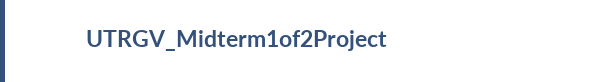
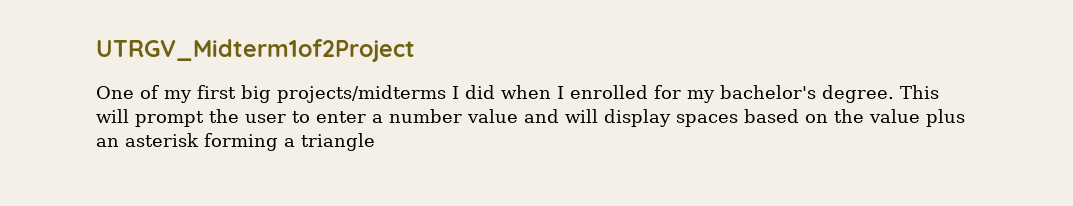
+ One of my first big projects/midterms I did when I enrolled for my bachelor's degree. This will prompt the user to enter a number value and will display spaces based on the value plus an asterisk forming a triangle

